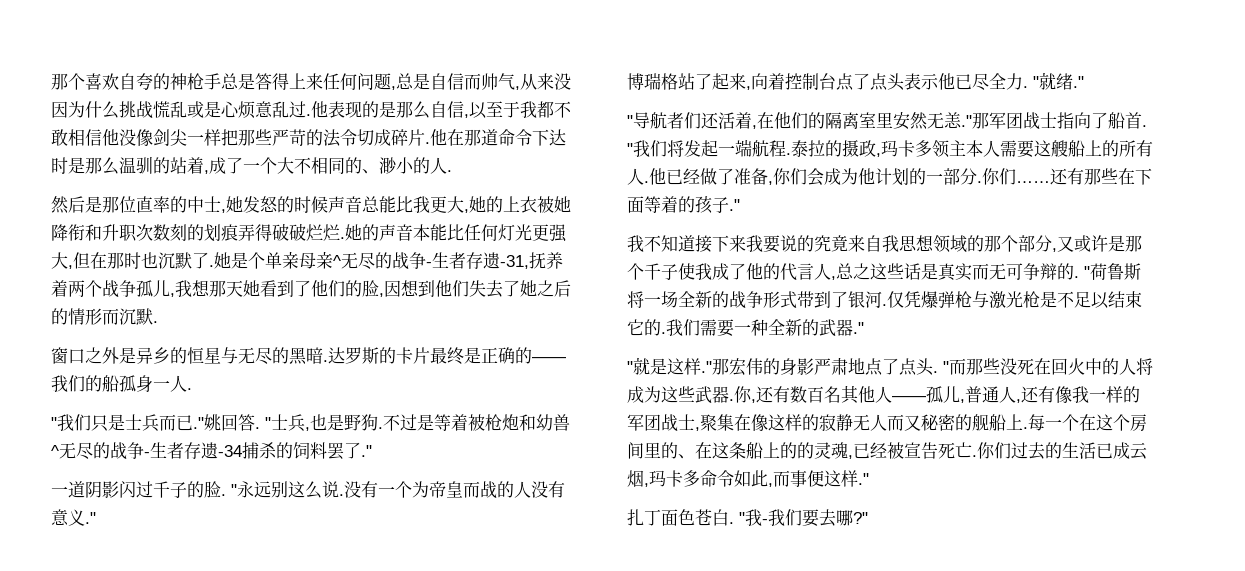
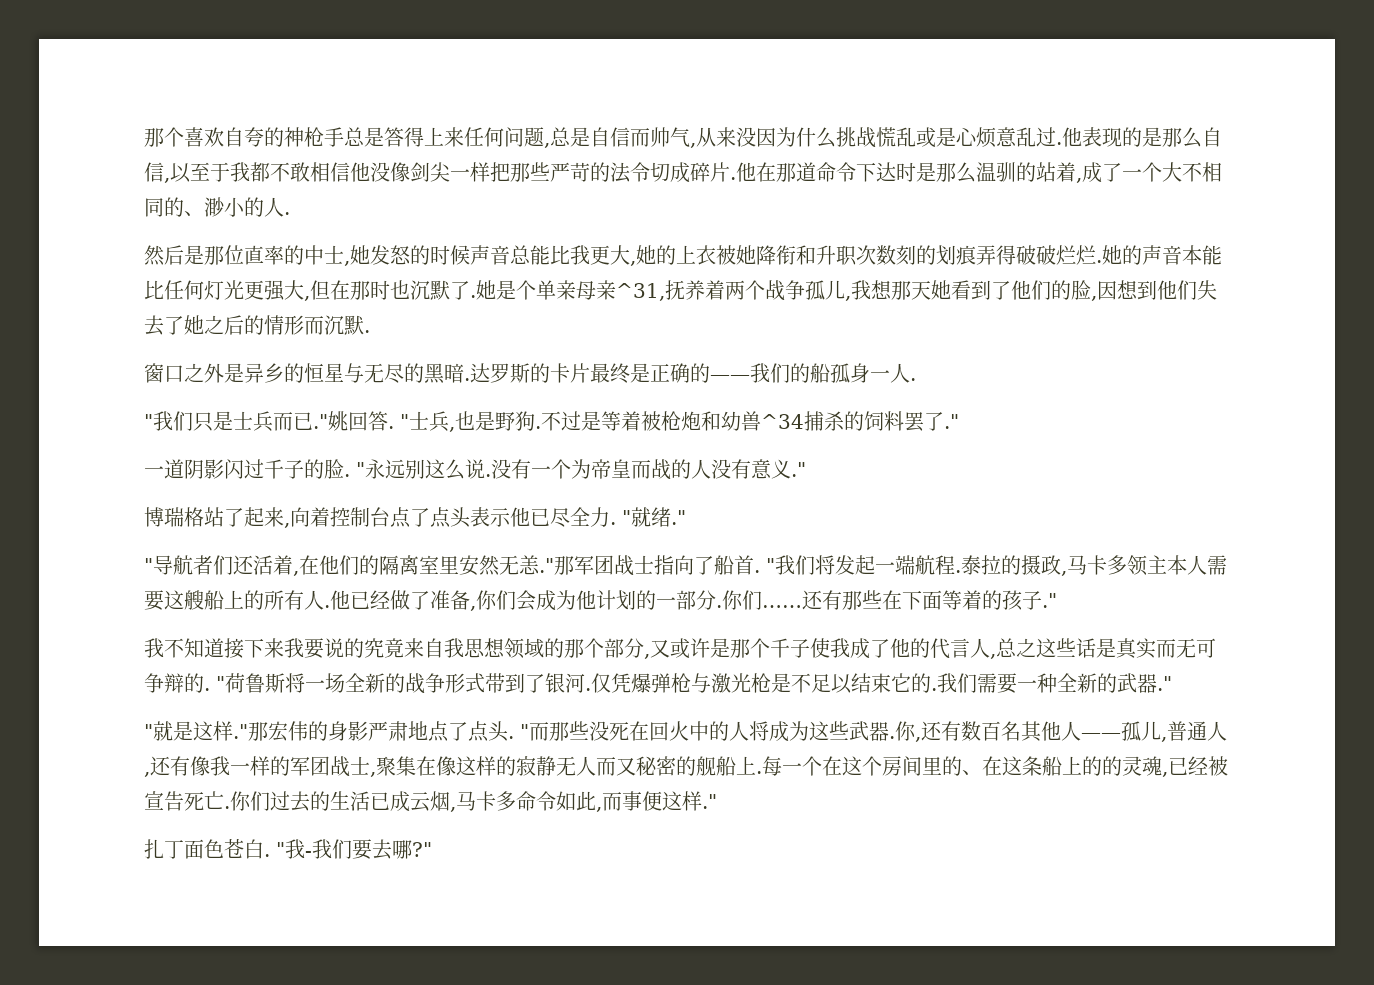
- 她是个单亲母亲^无尽的战争-生者存遗-31,抚养着两个战争孤儿,我想那天她看到了他们的脸,因想到他们失去了她之后的情形而沉默.
+ 她是个单亲母亲^31,抚养着两个战争孤儿,我想那天她看到了他们的脸,因想到他们失去了她之后的情形而沉默.
- 不过是等着被枪炮和幼兽^无尽的战争-生者存遗-34捕杀的饲料罢了."
+ 不过是等着被枪炮和幼兽^34捕杀的饲料罢了."
- 泰拉的摄政,玛卡多领主本人需要这艘船上的所有人.
+ 泰拉的摄政,马卡多领主本人需要这艘船上的所有人.
- 你们过去的生活已成云烟,玛卡多命令如此,而事便这样."
+ 你们过去的生活已成云烟,马卡多命令如此,而事便这样."

